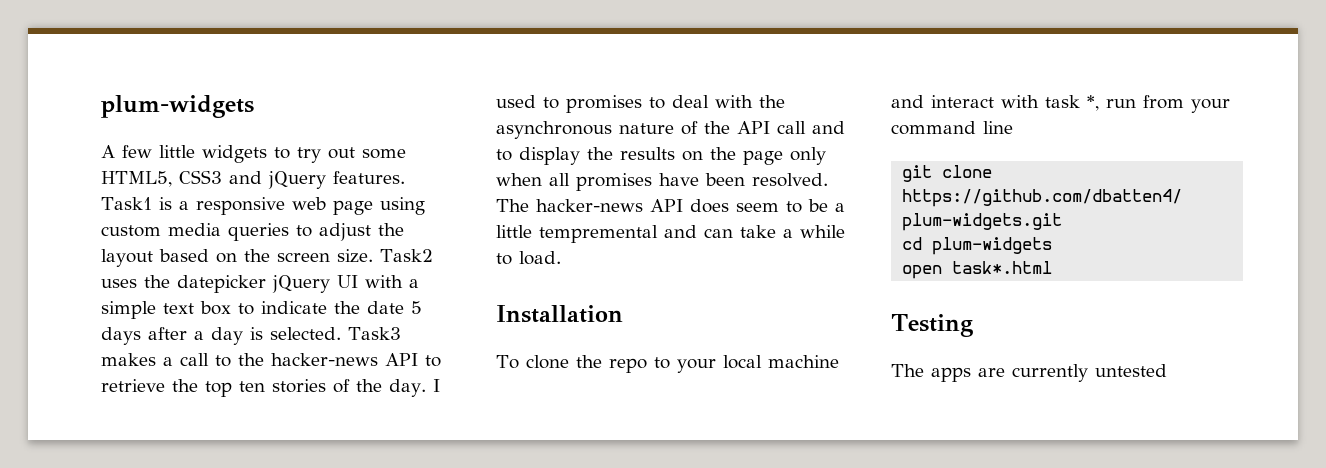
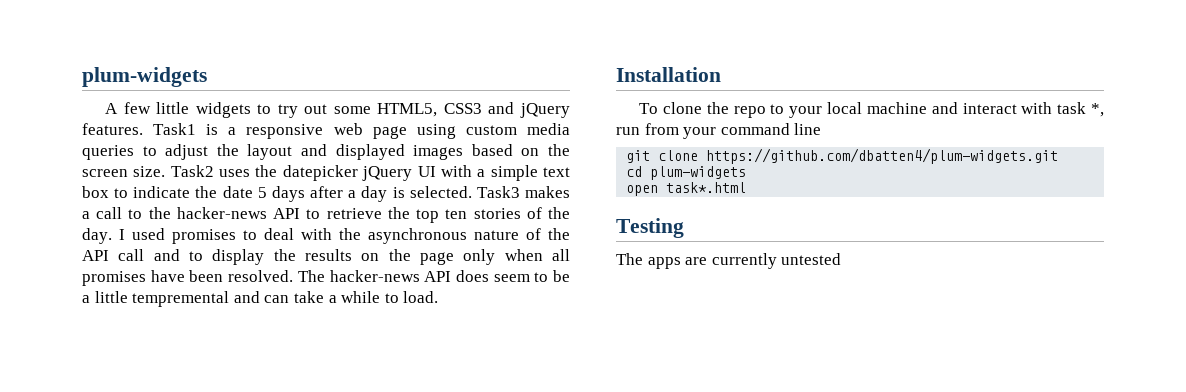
- Task1 is a responsive web page using custom media queries to adjust the layout based on the screen size.
+ Task1 is a responsive web page using custom media queries to adjust the layout and displayed images based on the screen size.
- I used to promises to deal with the asynchronous nature of the API call and to display the results on the page only when all promises have been resolved.
+ I used promises to deal with the asynchronous nature of the API call and to display the results on the page only when all promises have been resolved.

